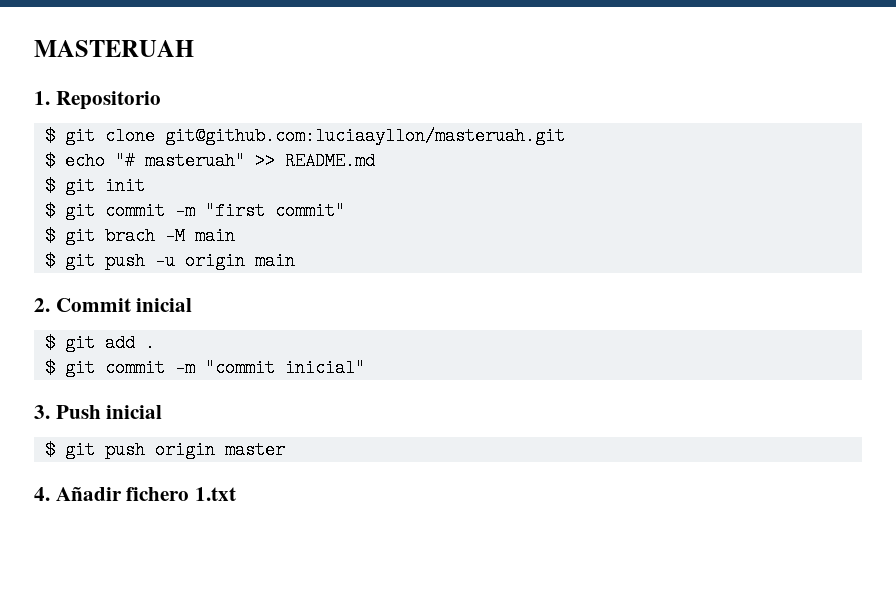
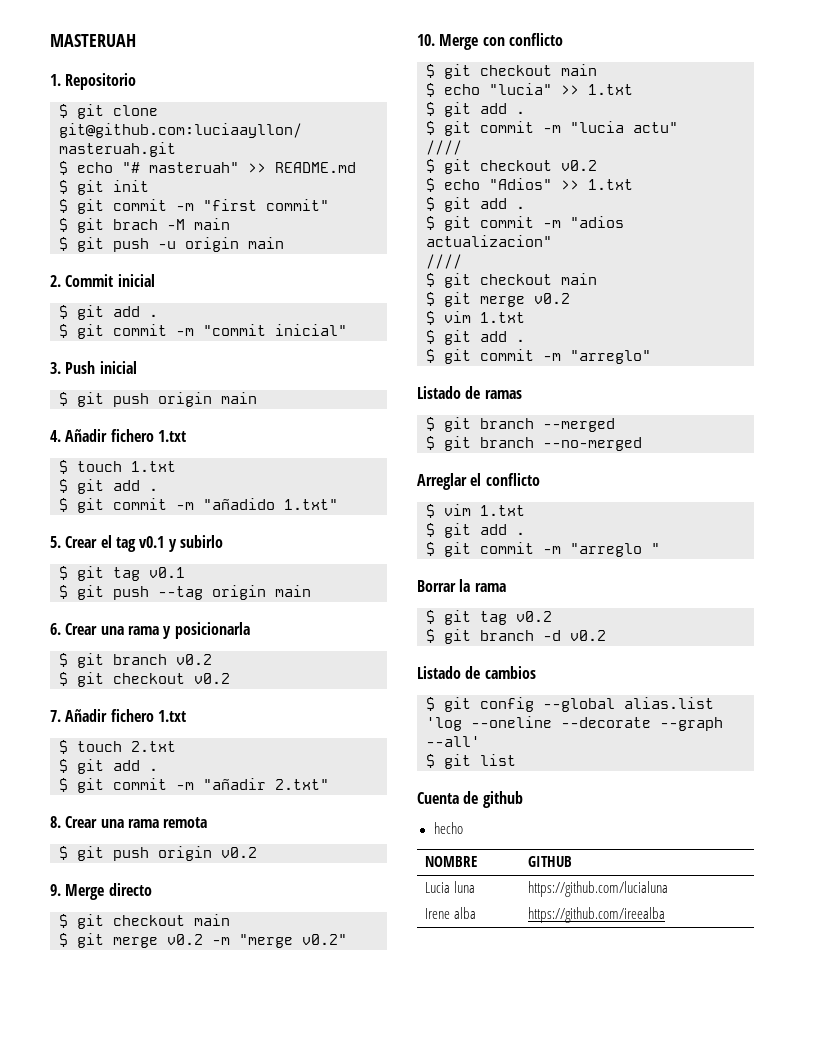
- $ git push origin master
+ $ git push origin main
+ $ touch 1.txt
+ $ git add .
+ $ git commit -m "añadido 1.txt"
+ 5. Crear el tag v0.1 y subirlo
+ $ git tag v0.1
+ $ git push --tag origin main
+ 6. Crear una rama y posicionarla
+ $ git branch v0.2
+ $ git checkout v0.2
+ 7. Añadir fichero 1.txt
+ $ touch 2.txt
+ $ git add .
+ $ git commit -m "añadir 2.txt"
+ 8. Crear una rama remota
+ $ git push origin v0.2
+ 9. Merge directo
+ $ git checkout main
+ $ git merge v0.2 -m "merge v0.2"
+ 10. Merge con conflicto
+ $ git checkout main
+ $ echo "lucia" >> 1.txt
+ $ git add .
+ $ git commit -m "lucia actu"
+ ////
+ $ git checkout v0.2
+ $ echo "Adios" >> 1.txt
+ $ git add .
+ $ git commit -m "adios actualizacion"
+ ////
+ $ git checkout main
+ $ git merge v0.2
+ $ vim 1.txt
+ $ git add .
+ $ git commit -m "arreglo"
+ Listado de ramas
+ $ git branch --merged
+ $ git branch --no-merged
+ Arreglar el conflicto
+ $ vim 1.txt
+ $ git add .
+ $ git commit -m "arreglo "
+ Borrar la rama
+ $ git tag v0.2
+ $ git branch -d v0.2
+ Listado de cambios
+ $ git config --global alias.list 'log --oneline --decorate --graph --all'
+ $ git list
+ Cuenta de github
+ hecho
+ NOMBRE | GITHUB
+ Lucia luna | https://github.com/lucialuna
+ Irene alba | https://github.com/ireealba

